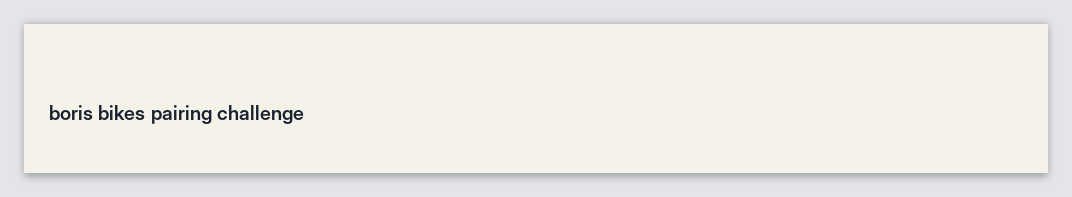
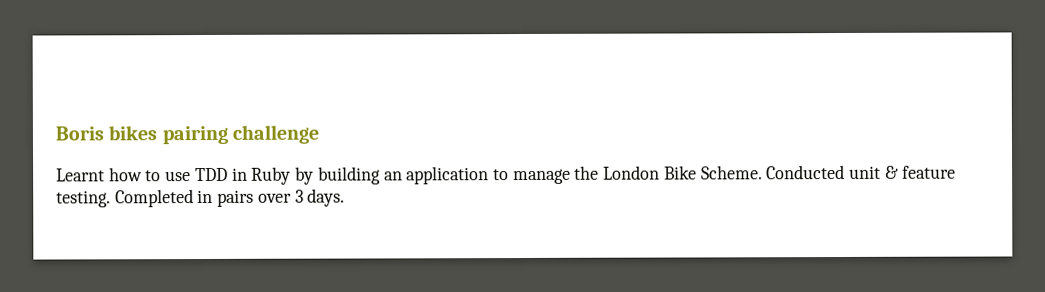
- boris bikes pairing challenge
+ Boris bikes pairing challenge
+ Learnt how to use TDD in Ruby by building an application to manage the London Bike Scheme. Conducted unit & feature testing. Completed in pairs over 3 days.

